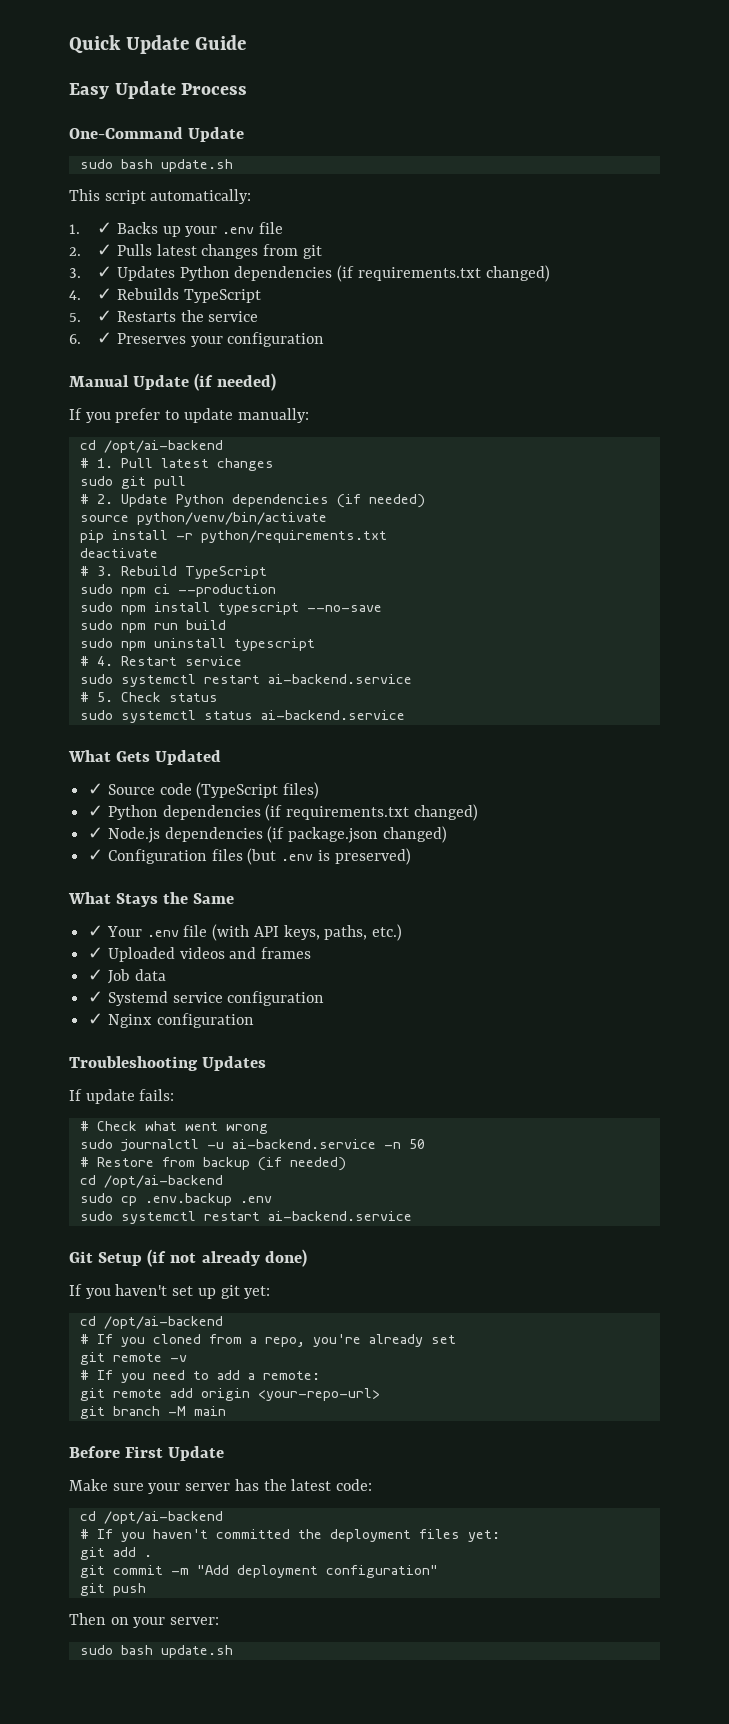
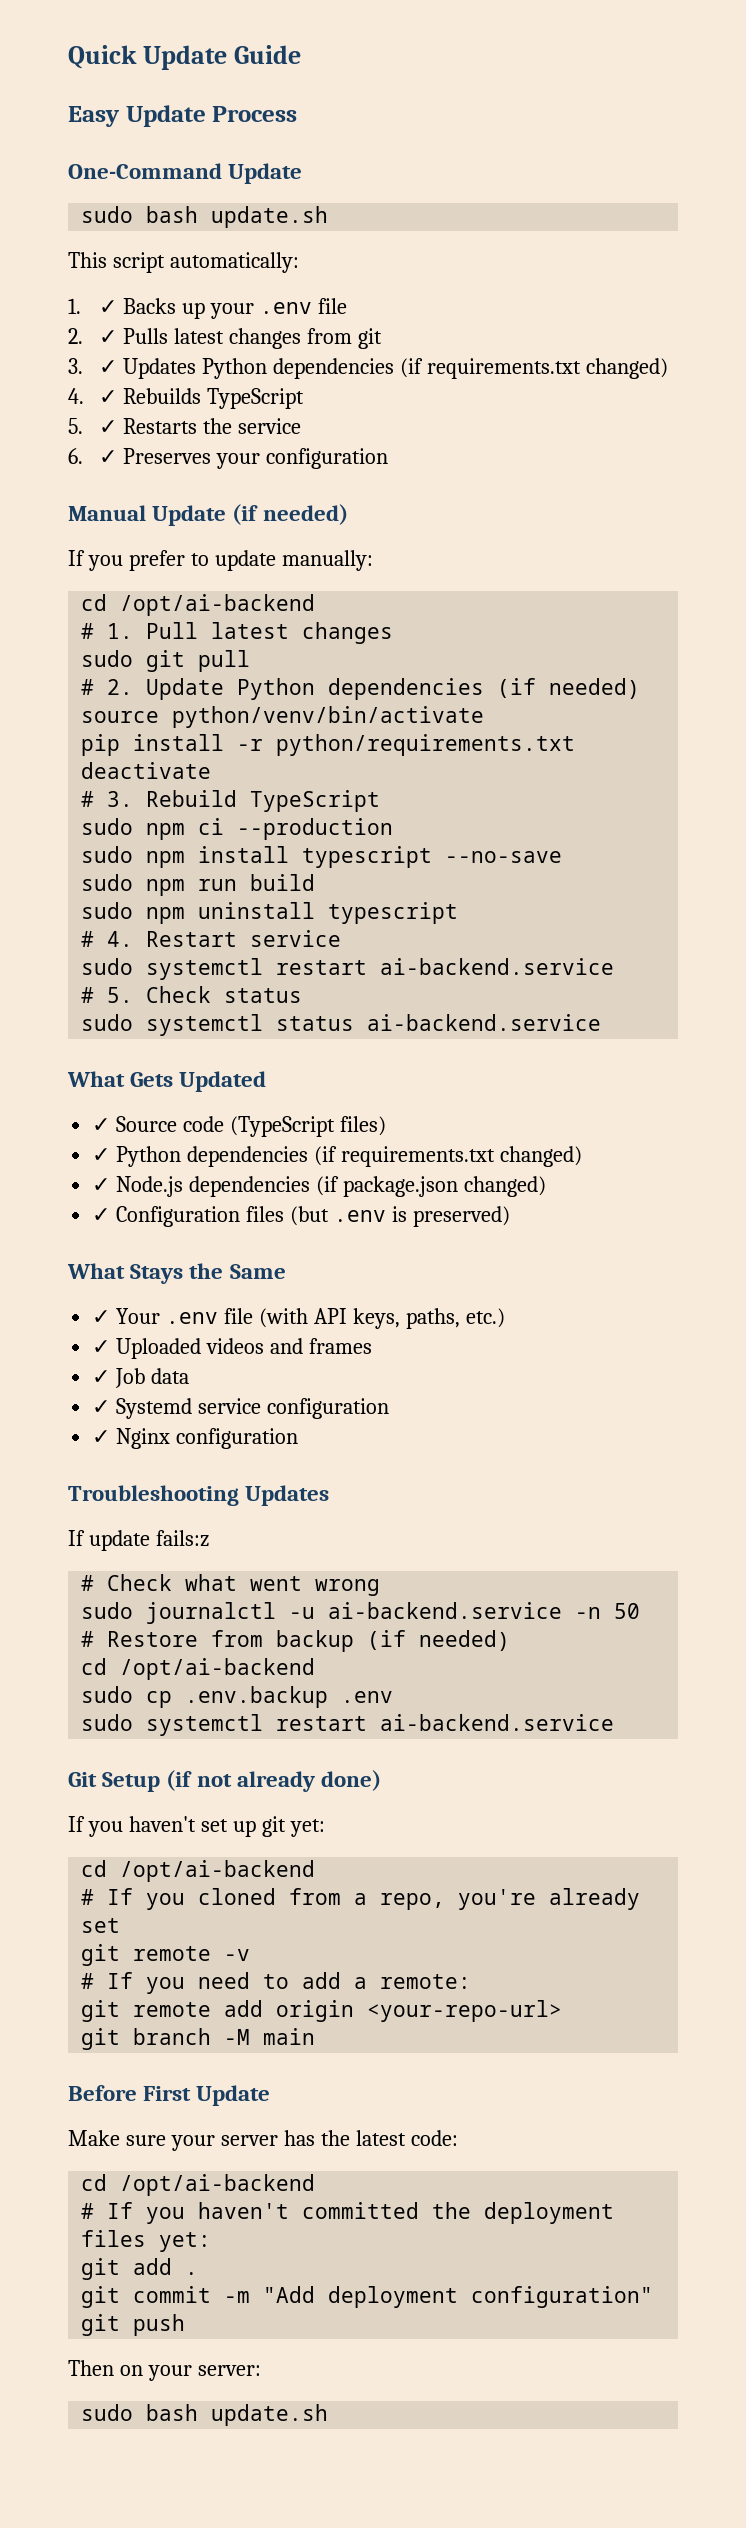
- If update fails:
+ If update fails:z

